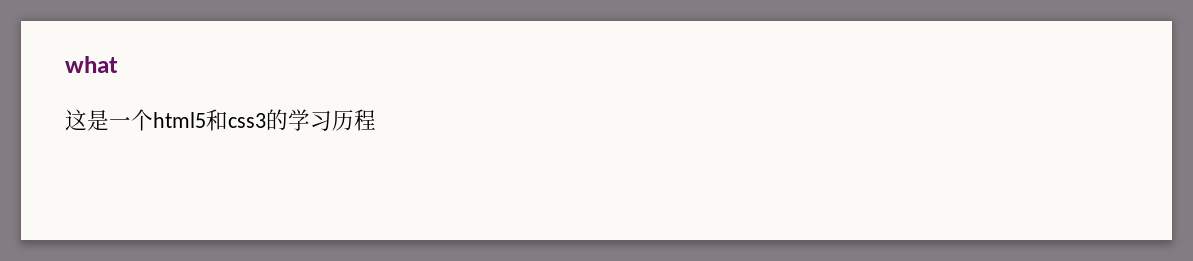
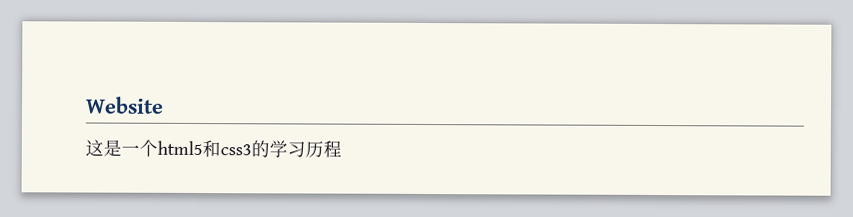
- what
+ Website

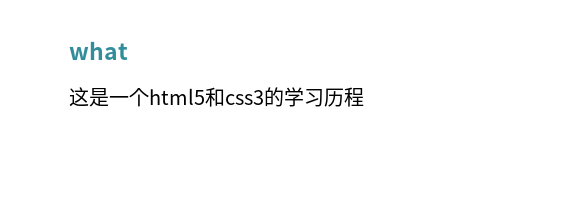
- Website
+ what

